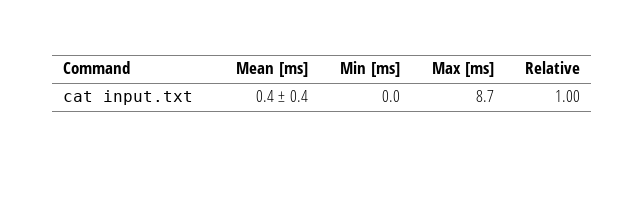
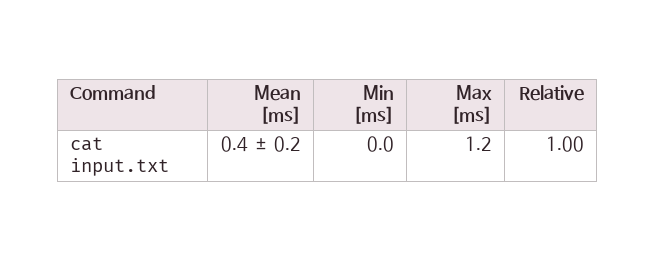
- cat input.txt | 0.4 ± 0.4 | 0.0 | 8.7 | 1.00
+ cat input.txt | 0.4 ± 0.2 | 0.0 | 1.2 | 1.00

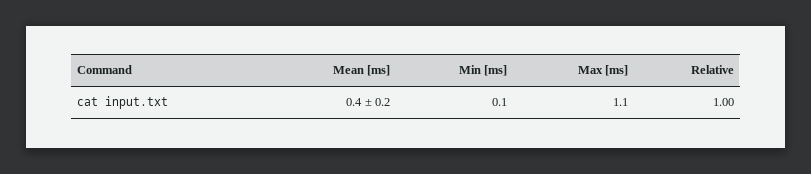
- cat input.txt | 0.4 ± 0.2 | 0.0 | 1.2 | 1.00
+ cat input.txt | 0.4 ± 0.2 | 0.1 | 1.1 | 1.00

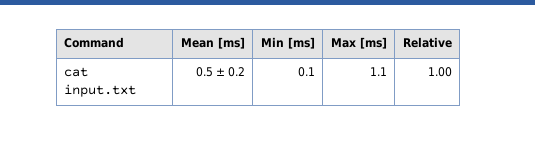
- cat input.txt | 0.4 ± 0.2 | 0.1 | 1.1 | 1.00
+ cat input.txt | 0.5 ± 0.2 | 0.1 | 1.1 | 1.00

